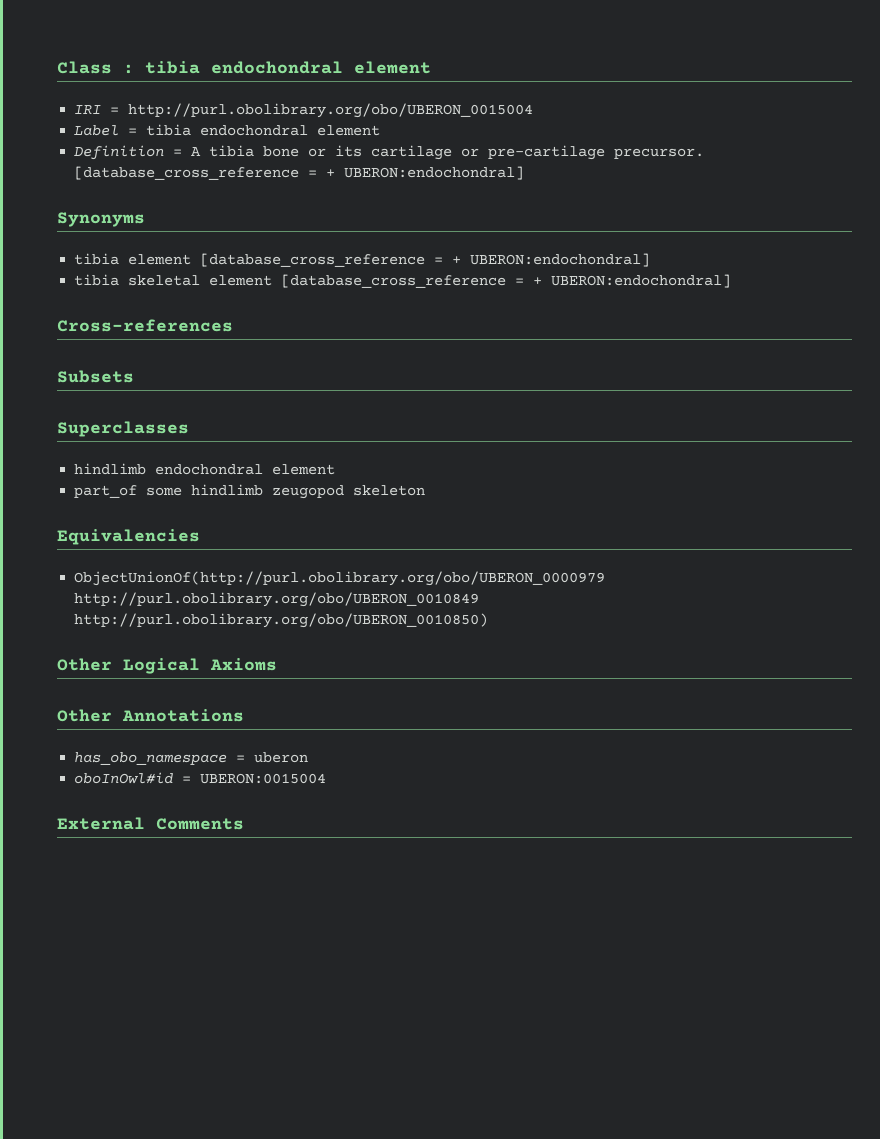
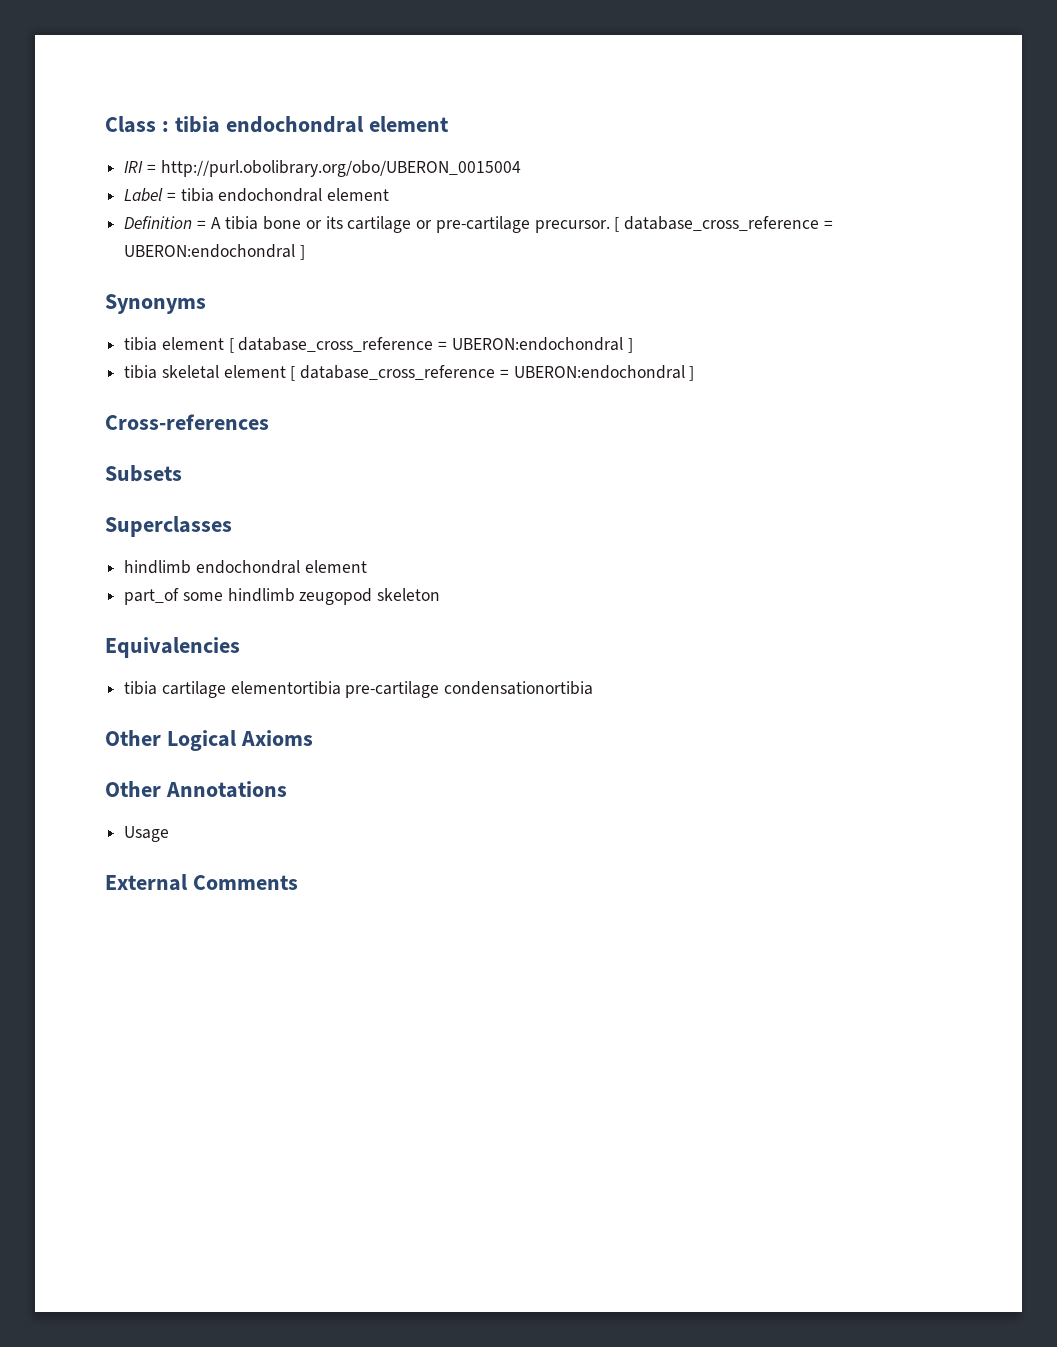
- Definition = A tibia bone or its cartilage or pre-cartilage precursor. [database_cross_reference = + UBERON:endochondral]
+ Definition = A tibia bone or its cartilage or pre-cartilage precursor. [ database_cross_reference = UBERON:endochondral ]
  Synonyms
- tibia element [database_cross_reference = + UBERON:endochondral]
- tibia skeletal element [database_cross_reference = + UBERON:endochondral]
+ tibia element [ database_cross_reference = UBERON:endochondral ]
+ tibia skeletal element [ database_cross_reference = UBERON:endochondral ]
- ObjectUnionOf(http://purl.obolibrary.org/obo/UBERON_0000979 http://purl.obolibrary.org/obo/UBERON_0010849 http://purl.obolibrary.org/obo/UBERON_0010850)
+ tibia cartilage elementortibia pre-cartilage condensationortibia
- has_obo_namespace = uberon
- oboInOwl#id = UBERON:0015004
+ Usage

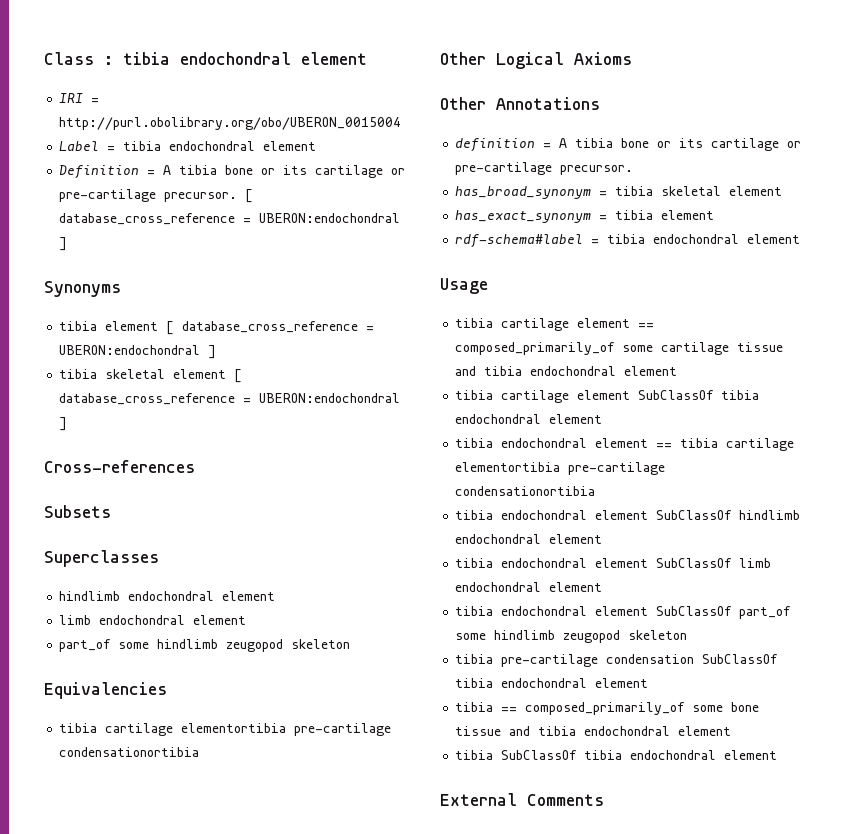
  Superclasses
  hindlimb endochondral element
+ limb endochondral element
+ definition = A tibia bone or its cartilage or pre-cartilage precursor.
+ has_broad_synonym = tibia skeletal element
+ has_exact_synonym = tibia element
+ rdf-schema#label = tibia endochondral element
  Usage
+ tibia cartilage element == composed_primarily_of some cartilage tissue and tibia endochondral element
+ tibia cartilage element SubClassOf tibia endochondral element
+ tibia endochondral element == tibia cartilage elementortibia pre-cartilage condensationortibia
+ tibia endochondral element SubClassOf hindlimb endochondral element
+ tibia endochondral element SubClassOf limb endochondral element
+ tibia endochondral element SubClassOf part_of some hindlimb zeugopod skeleton
+ tibia pre-cartilage condensation SubClassOf tibia endochondral element
+ tibia == composed_primarily_of some bone tissue and tibia endochondral element
+ tibia SubClassOf tibia endochondral element

